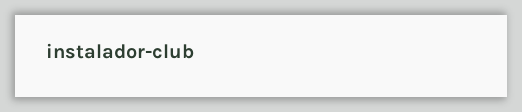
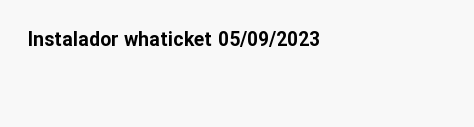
- instalador-club
+ Instalador whaticket 05/09/2023

